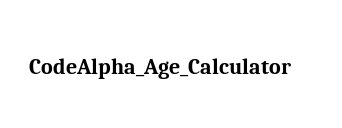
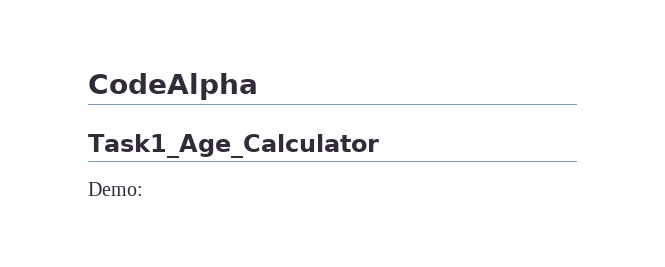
- CodeAlpha_Age_Calculator
+ CodeAlpha
+ Task1_Age_Calculator
+ Demo:

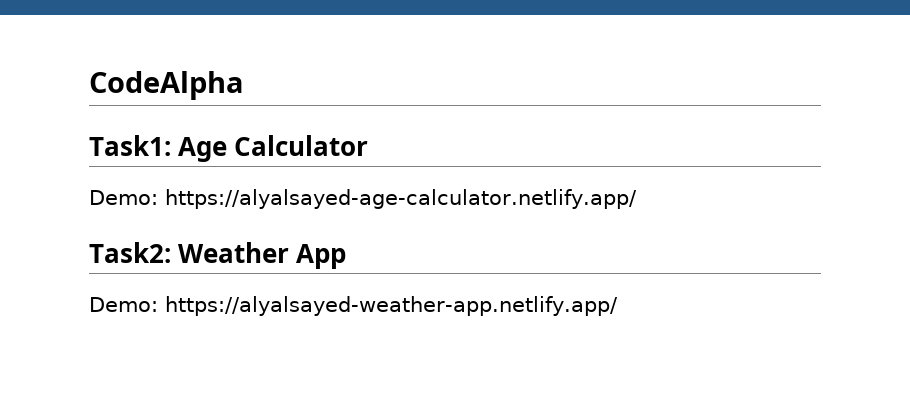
- Task1_Age_Calculator
- Demo:
+ Task1: Age Calculator
+ Demo: https://alyalsayed-age-calculator.netlify.app/
+ Task2: Weather App
+ Demo: https://alyalsayed-weather-app.netlify.app/

